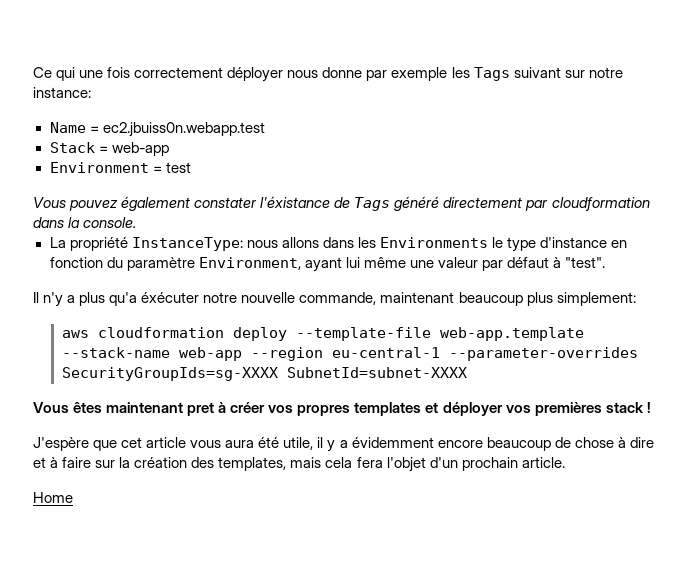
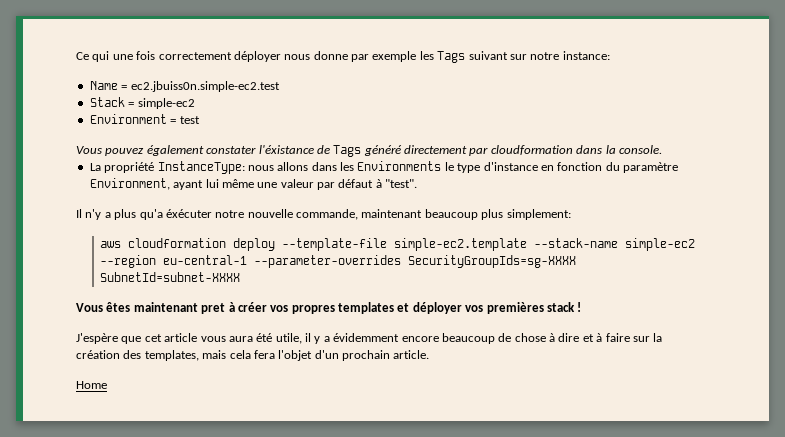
- Name = ec2.jbuiss0n.webapp.test
+ Name = ec2.jbuiss0n.simple-ec2.test
- Stack = web-app
+ Stack = simple-ec2
- aws cloudformation deploy --template-file web-app.template --stack-name web-app --region eu-central-1 --parameter-overrides SecurityGroupIds=sg-XXXX SubnetId=subnet-XXXX
+ aws cloudformation deploy --template-file simple-ec2.template --stack-name simple-ec2 --region eu-central-1 --parameter-overrides SecurityGroupIds=sg-XXXX SubnetId=subnet-XXXX

